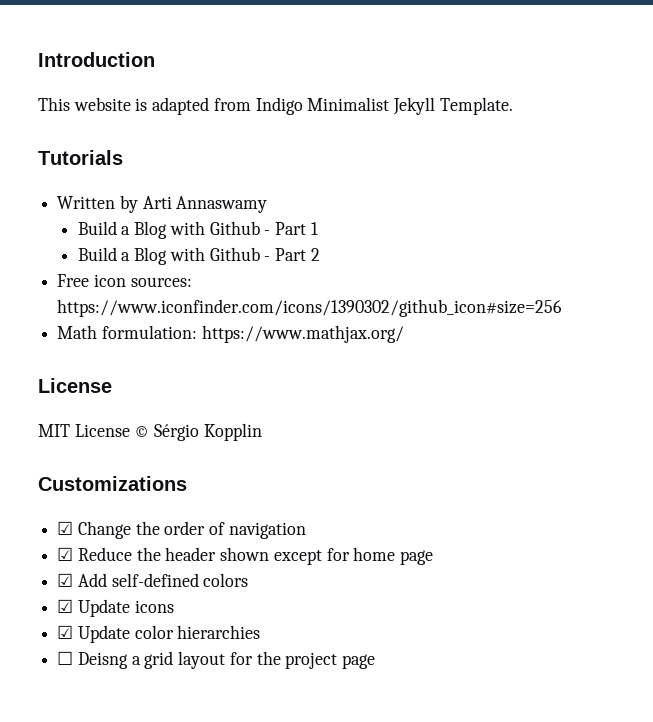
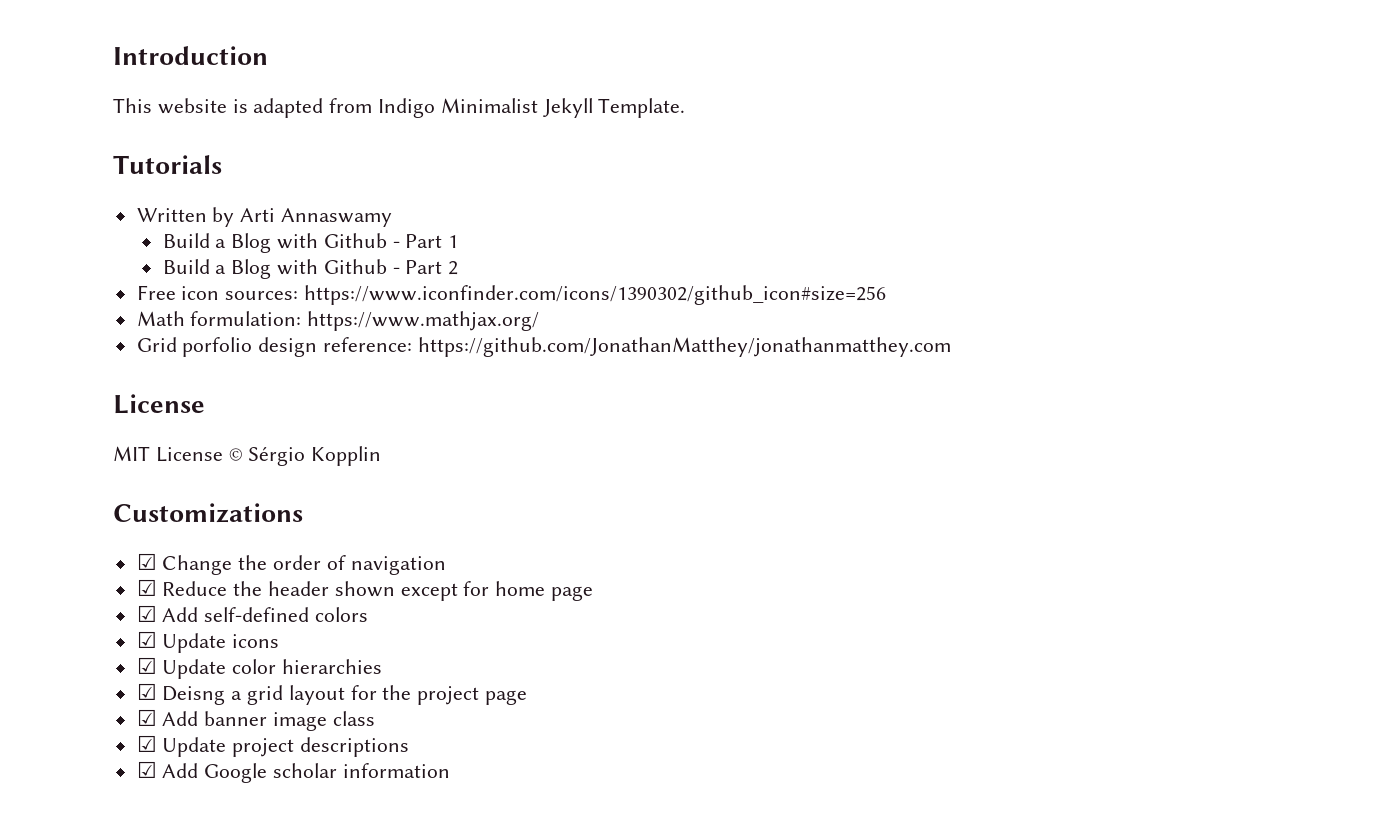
+ Grid porfolio design reference: https://github.com/JonathanMatthey/jonathanmatthey.com
- ☐ Deisng a grid layout for the project page
+ ☑ Deisng a grid layout for the project page
+ ☑ Add banner image class
+ ☑ Update project descriptions
+ ☑ Add Google scholar information

